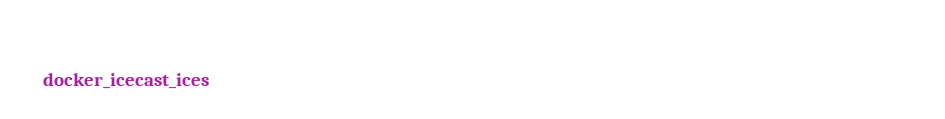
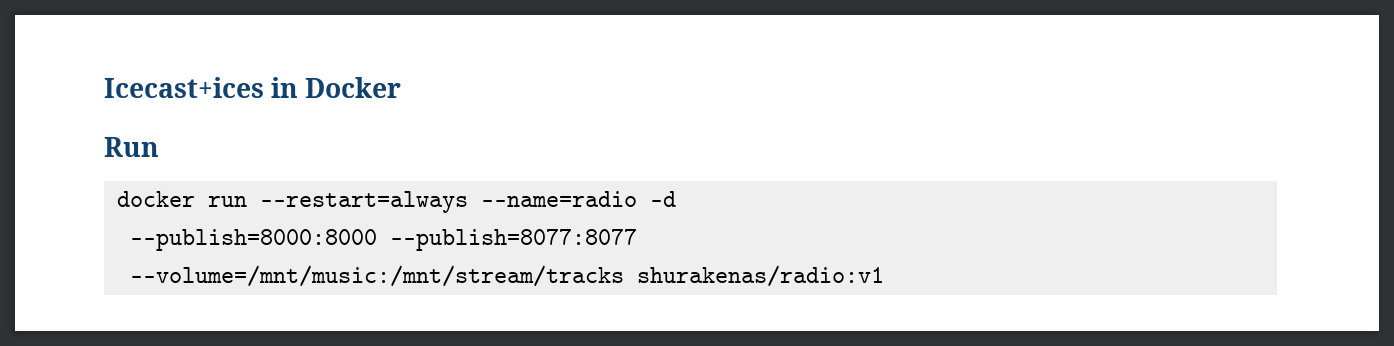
- docker_icecast_ices
+ Icecast+ices in Docker
+ Run
+ docker run --restart=always --name=radio -d
+ --publish=8000:8000 --publish=8077:8077
+ --volume=/mnt/music:/mnt/stream/tracks shurakenas/radio:v1

